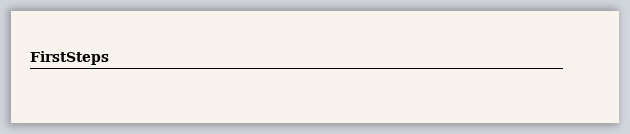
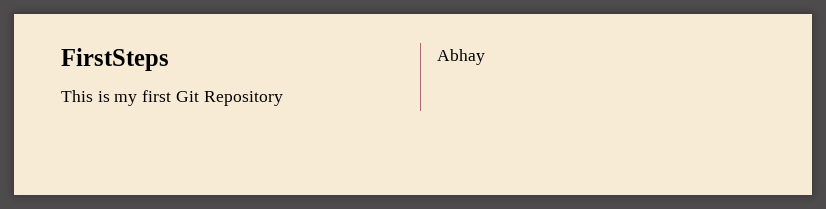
+ This is my first Git Repository
+ Abhay

